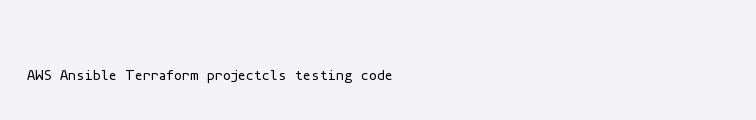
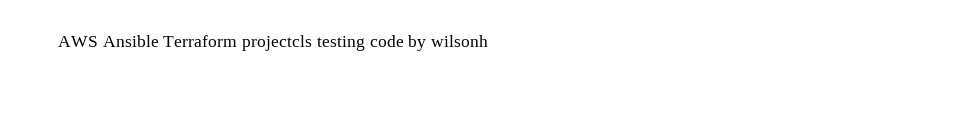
- AWS Ansible Terraform projectcls testing code
+ AWS Ansible Terraform projectcls testing code by wilsonh

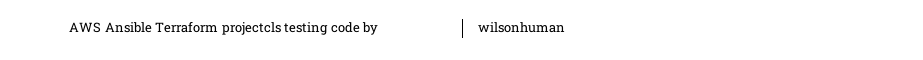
- AWS Ansible Terraform projectcls testing code by wilsonh
+ AWS Ansible Terraform projectcls testing code by wilsonhuman

